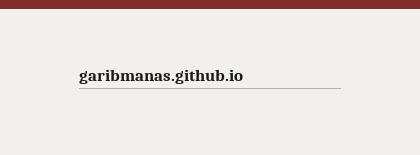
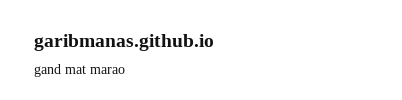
+ gand mat marao

